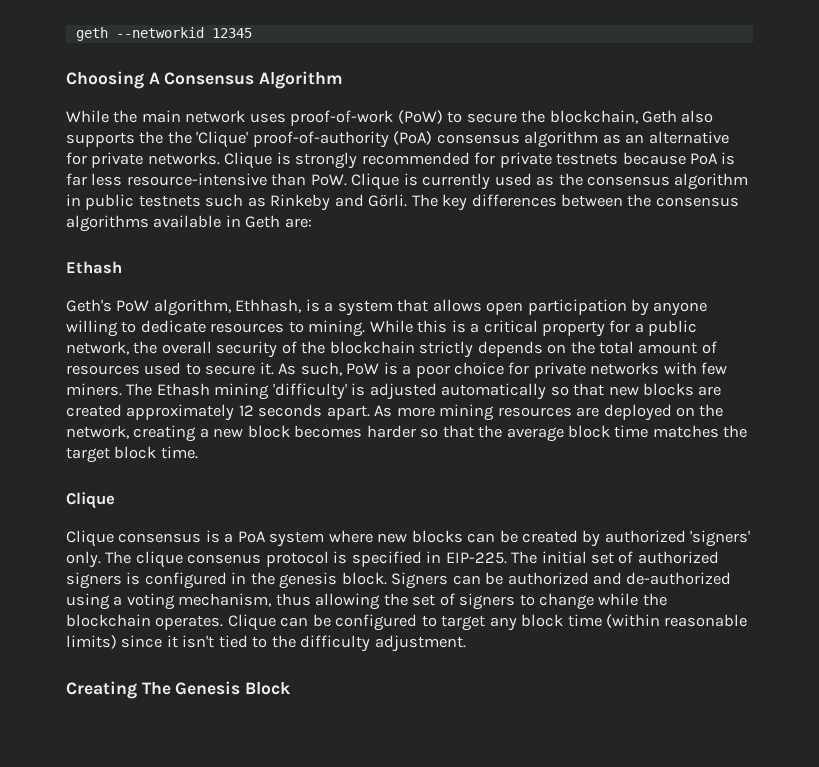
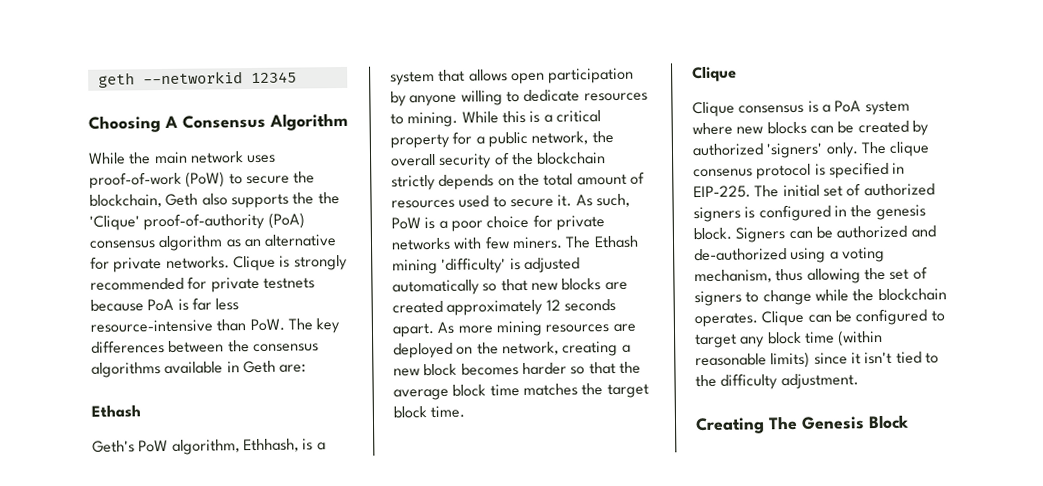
- Clique is strongly recommended for private testnets because PoA is far less resource-intensive than PoW. Clique is currently used as the consensus algorithm in public testnets such as Rinkeby and Görli. The key differences between the consensus algorithms available in Geth are:
+ Clique is strongly recommended for private testnets because PoA is far less resource-intensive than PoW. The key differences between the consensus algorithms available in Geth are:

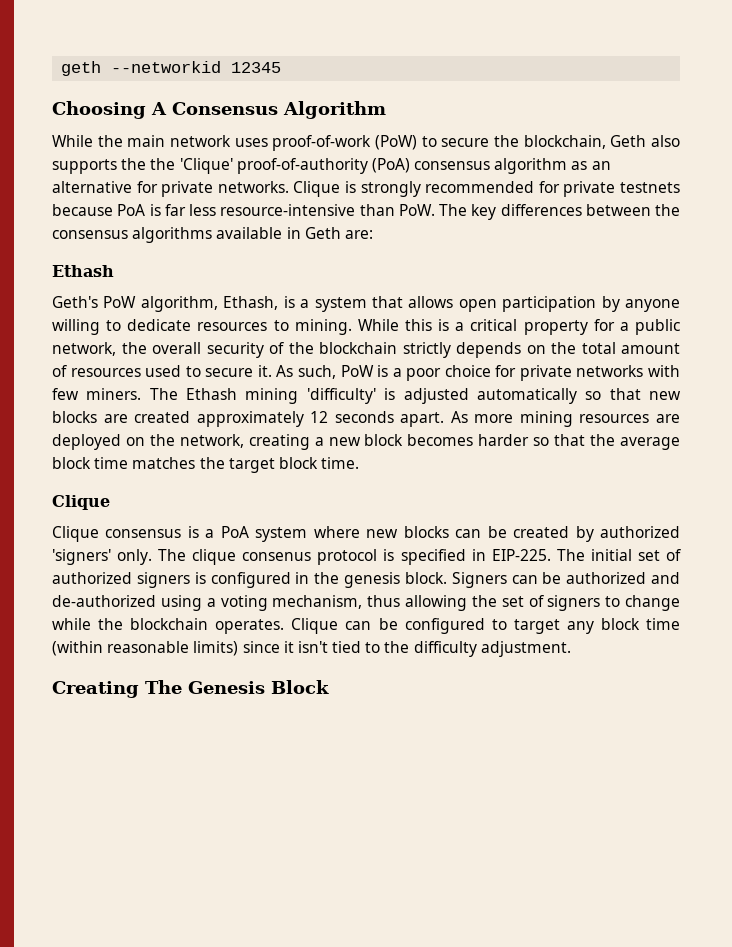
- Geth's PoW algorithm, Ethhash, is a system that allows open participation by anyone willing to dedicate resources to mining.
+ Geth's PoW algorithm, Ethash, is a system that allows open participation by anyone willing to dedicate resources to mining.

